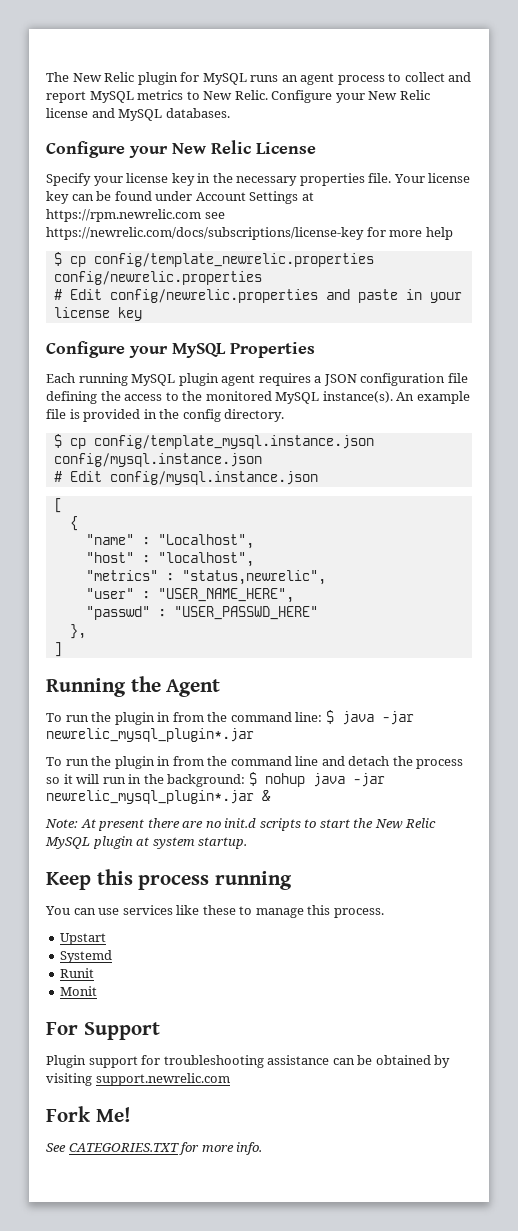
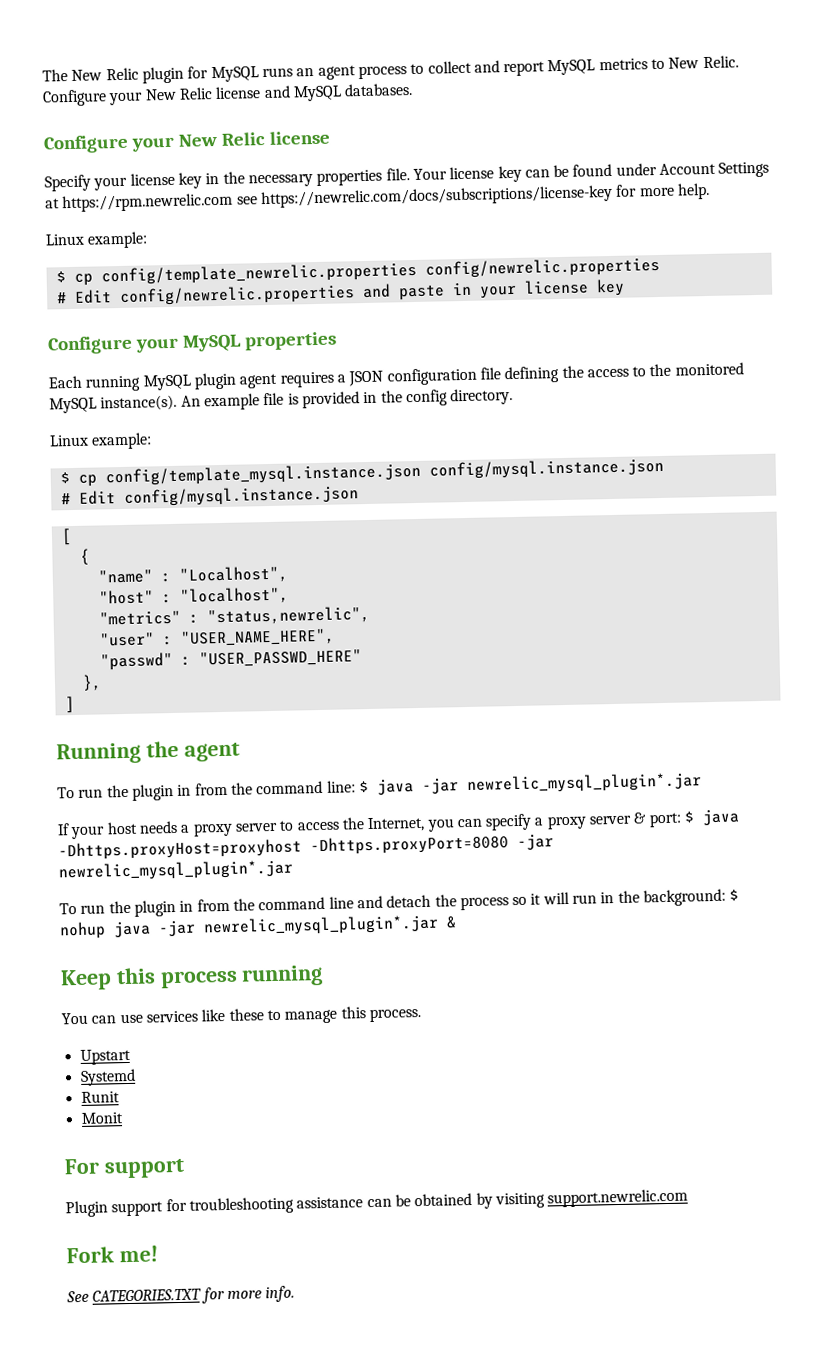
  Configure your New Relic license and MySQL databases.
- Configure your New Relic License
+ Configure your New Relic license
- Your license key can be found under Account Settings at https://rpm.newrelic.com see https://newrelic.com/docs/subscriptions/license-key for more help
+ Your license key can be found under Account Settings at https://rpm.newrelic.com see https://newrelic.com/docs/subscriptions/license-key for more help.
+ Linux example:
- Configure your MySQL Properties
+ Configure your MySQL properties
  An example file is provided in the config directory.
+ Linux example:
- Running the Agent
+ Running the agent
+ If your host needs a proxy server to access the Internet, you can specify a proxy server & port: $ java -Dhttps.proxyHost=proxyhost -Dhttps.proxyPort=8080 -jar newrelic_mysql_plugin*.jar
- Note: At present there are no init.d scripts to start the New Relic MySQL plugin at system startup.
- For Support
+ For support
- Fork Me!
+ Fork me!

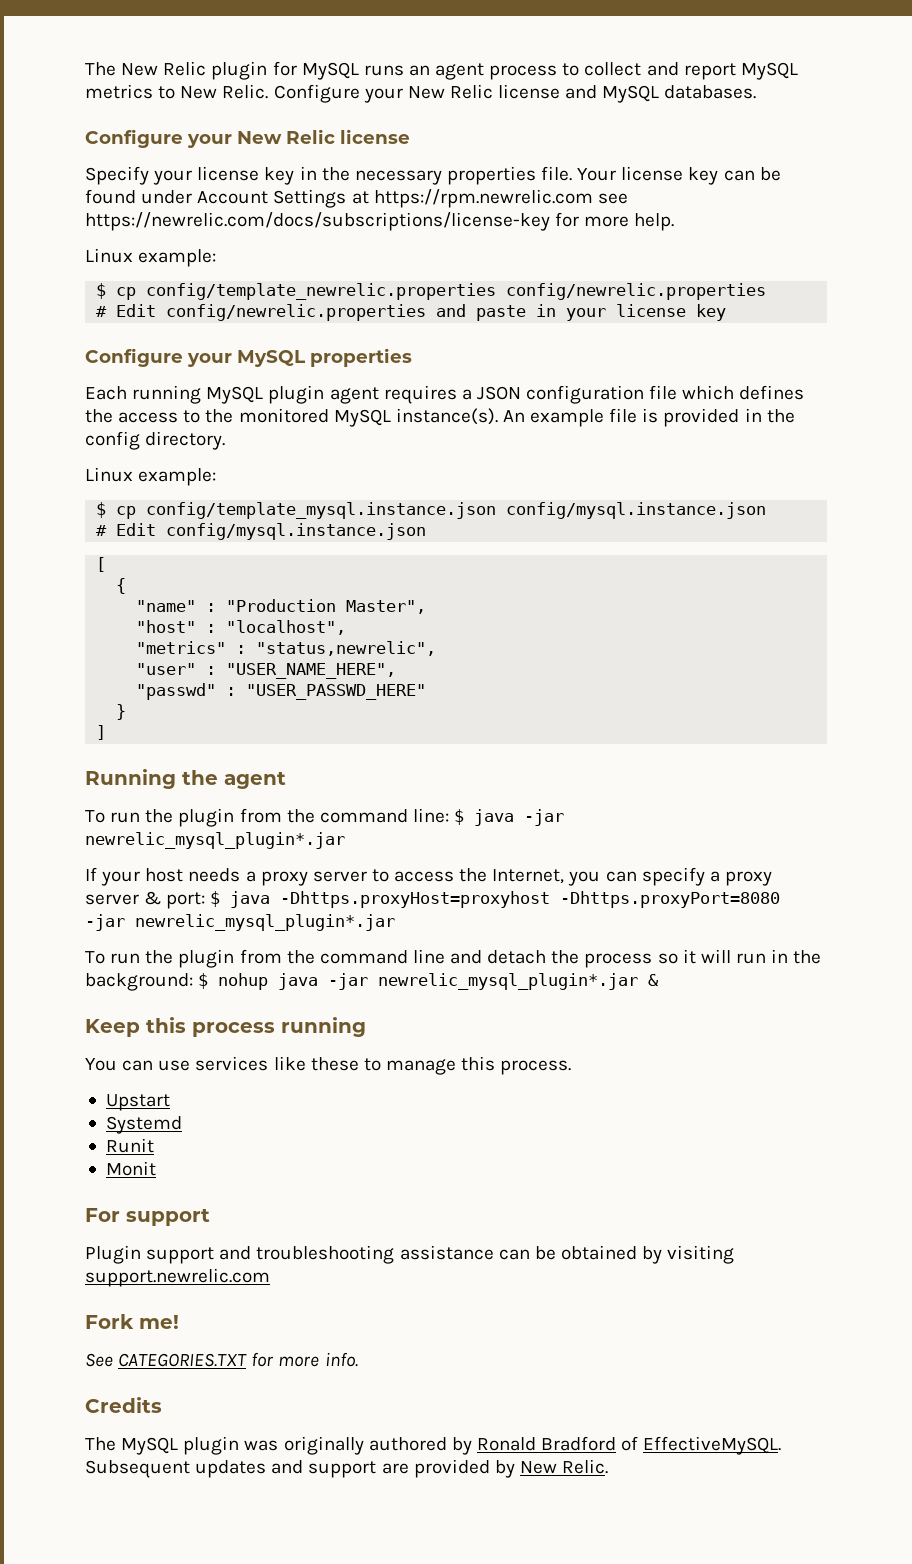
- Each running MySQL plugin agent requires a JSON configuration file defining the access to the monitored MySQL instance(s).
+ Each running MySQL plugin agent requires a JSON configuration file which defines the access to the monitored MySQL instance(s).
- "name" : "Localhost",
+ "name" : "Production Master",
- },
+ }
- To run the plugin in from the command line: $ java -jar newrelic_mysql_plugin*.jar
+ To run the plugin from the command line: $ java -jar newrelic_mysql_plugin*.jar
- To run the plugin in from the command line and detach the process so it will run in the background: $ nohup java -jar newrelic_mysql_plugin*.jar &
+ To run the plugin from the command line and detach the process so it will run in the background: $ nohup java -jar newrelic_mysql_plugin*.jar &
- Plugin support for troubleshooting assistance can be obtained by visiting support.newrelic.com
+ Plugin support and troubleshooting assistance can be obtained by visiting support.newrelic.com
+ Credits
+ The MySQL plugin was originally authored by Ronald Bradford of EffectiveMySQL. Subsequent updates and support are provided by New Relic.

